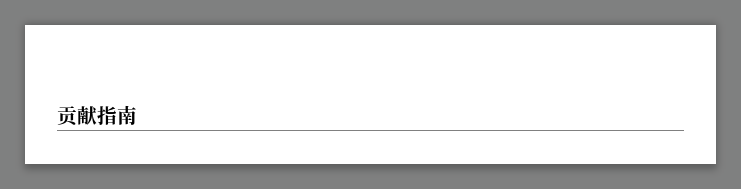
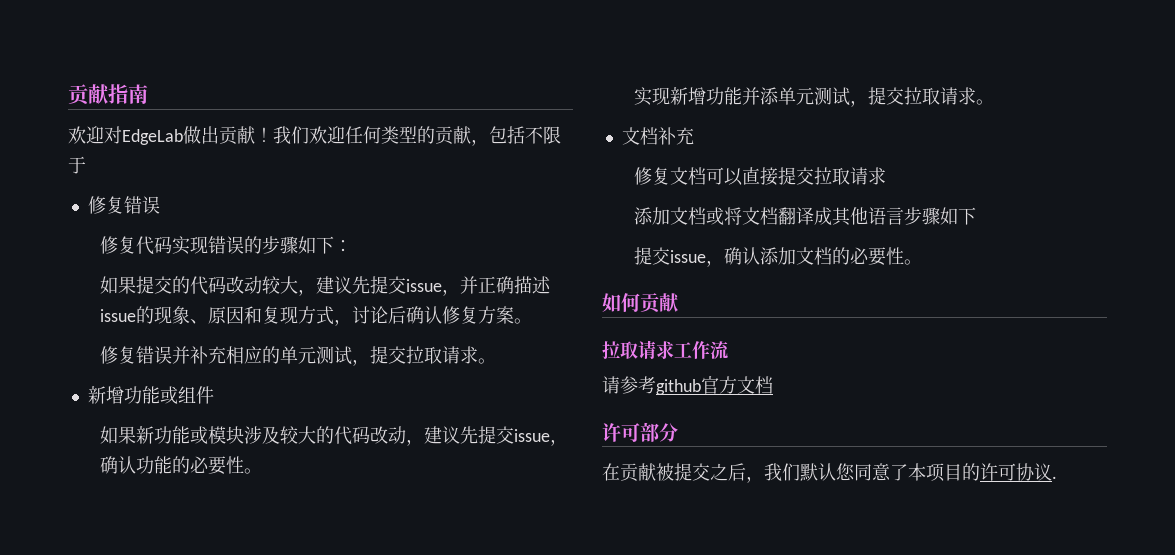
+ 欢迎对EdgeLab做出贡献！我们欢迎任何类型的贡献，包括不限于
+ 修复错误
+ 修复代码实现错误的步骤如下：
+ 如果提交的代码改动较大，建议先提交issue，并正确描述issue的现象、原因和复现方式，讨论后确认修复方案。
+ 修复错误并补充相应的单元测试，提交拉取请求。
+ 新增功能或组件
+ 如果新功能或模块涉及较大的代码改动，建议先提交issue，确认功能的必要性。
+ 实现新增功能并添单元测试，提交拉取请求。
+ 文档补充
+ 修复文档可以直接提交拉取请求
+ 添加文档或将文档翻译成其他语言步骤如下
+ 提交issue，确认添加文档的必要性。
+ 如何贡献
+ 拉取请求工作流
+ 请参考github官方文档
+ 许可部分
+ 在贡献被提交之后，我们默认您同意了本项目的许可协议.

